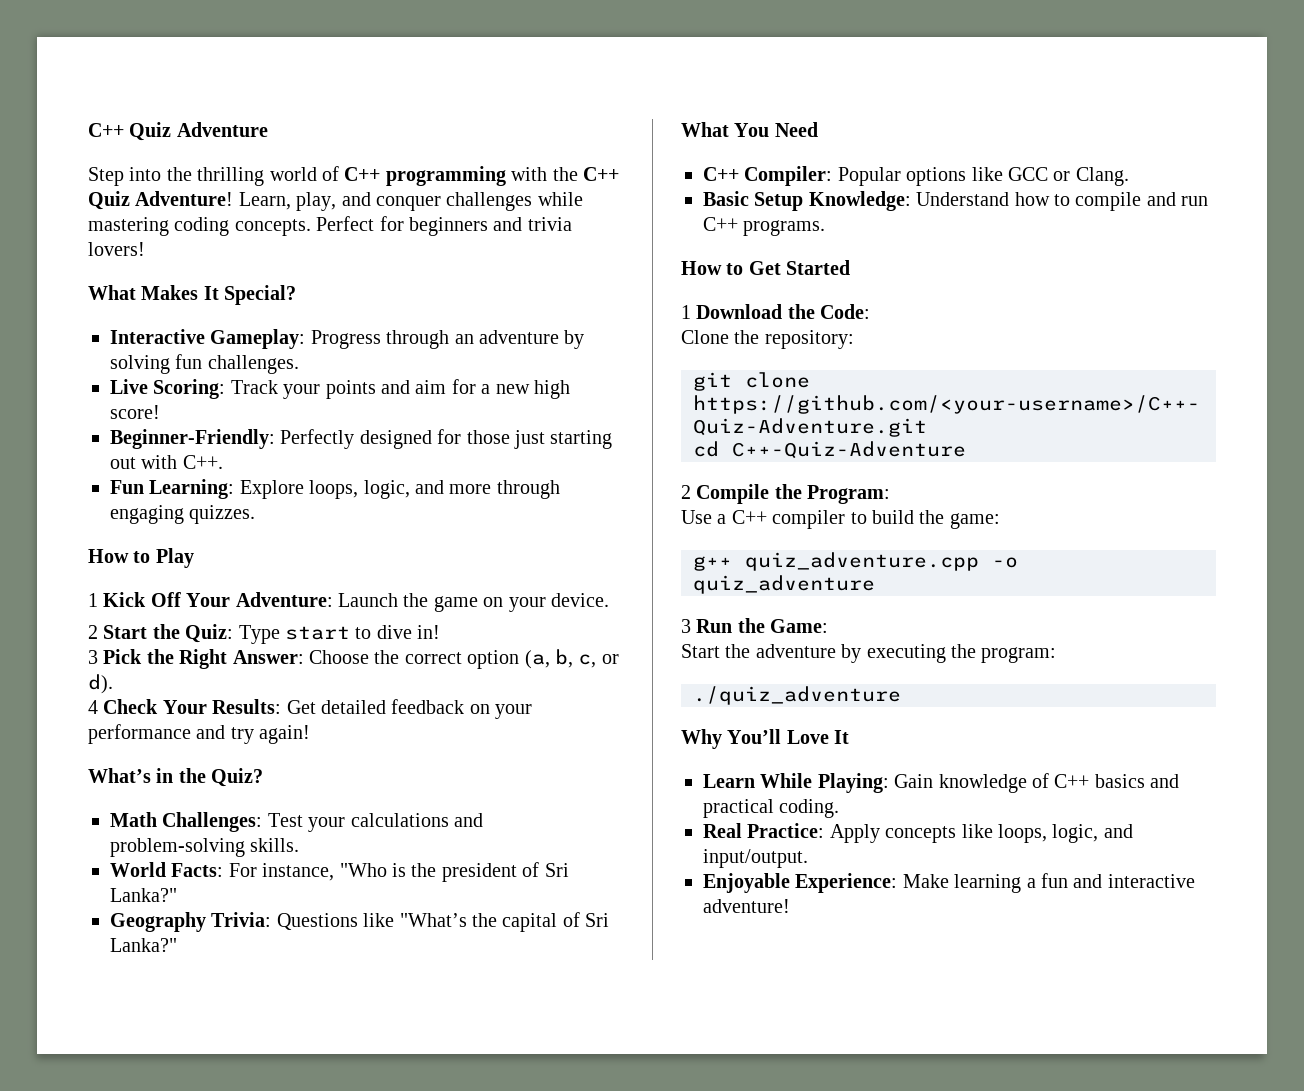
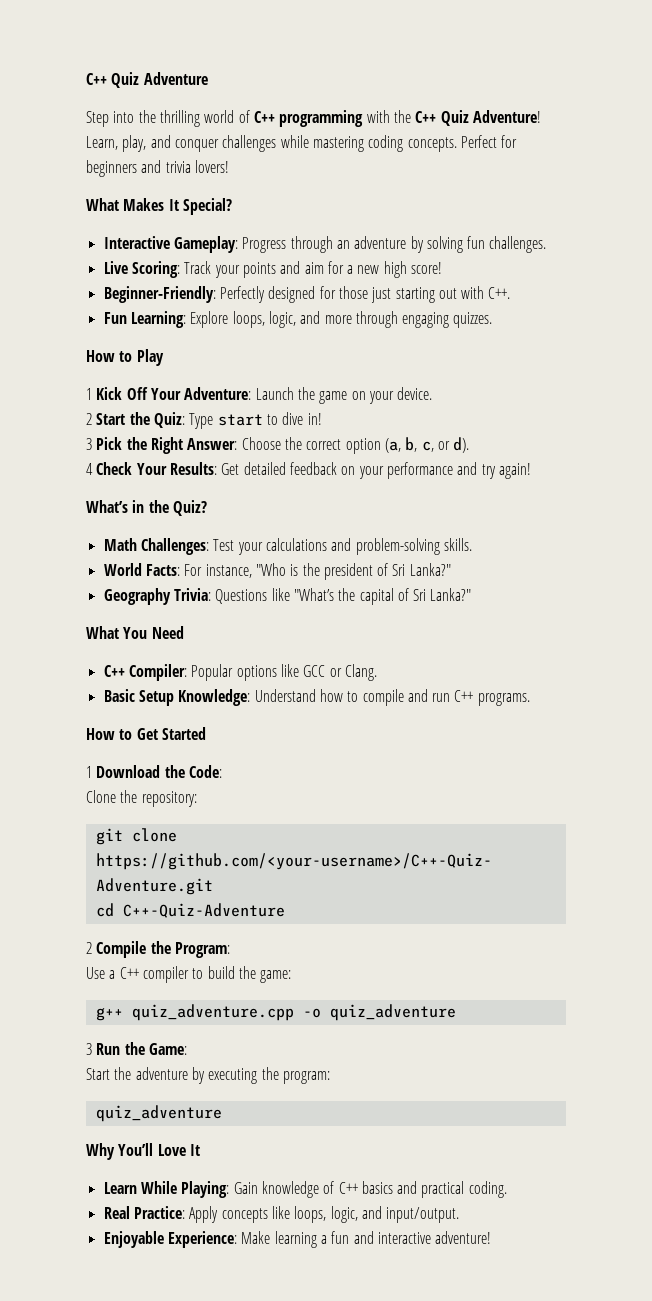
  Start the adventure by executing the program:
- ./quiz_adventure
+ quiz_adventure

